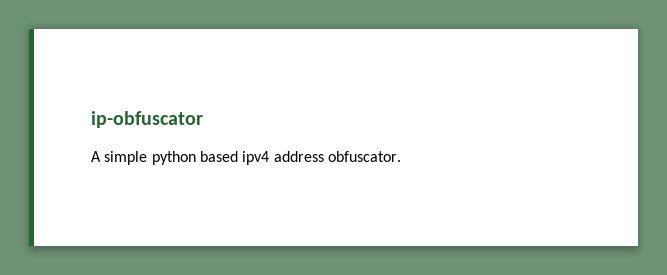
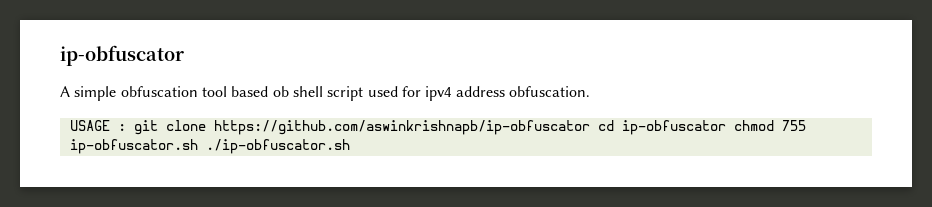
- A simple python based ipv4 address obfuscator.
+ A simple obfuscation tool based ob shell script used for ipv4 address obfuscation.
+ USAGE : git clone https://github.com/aswinkrishnapb/ip-obfuscator cd ip-obfuscator chmod 755 ip-obfuscator.sh ./ip-obfuscator.sh

